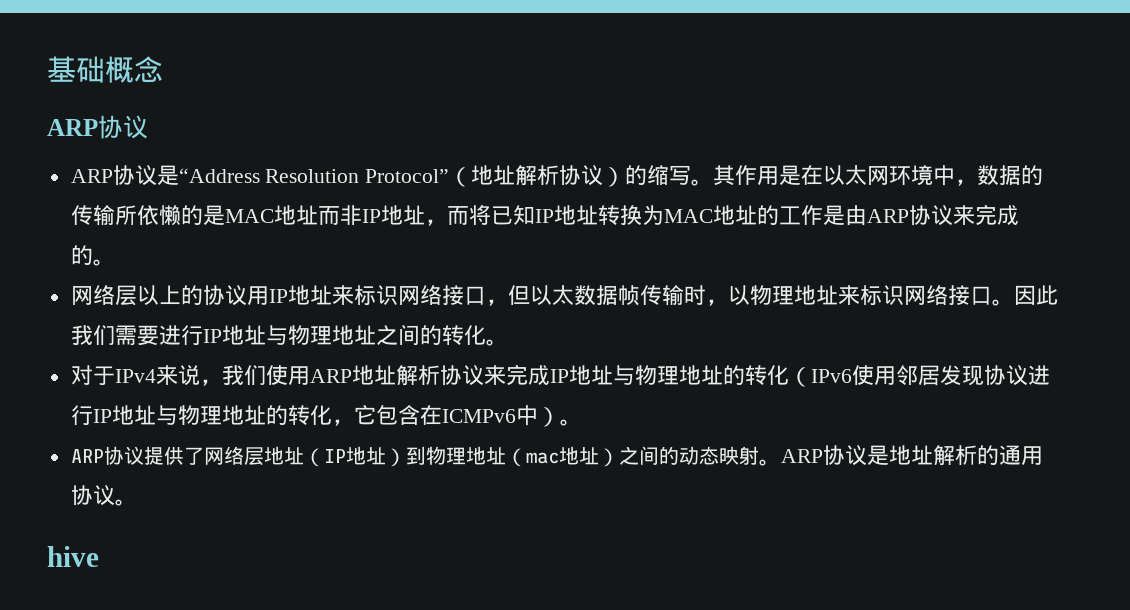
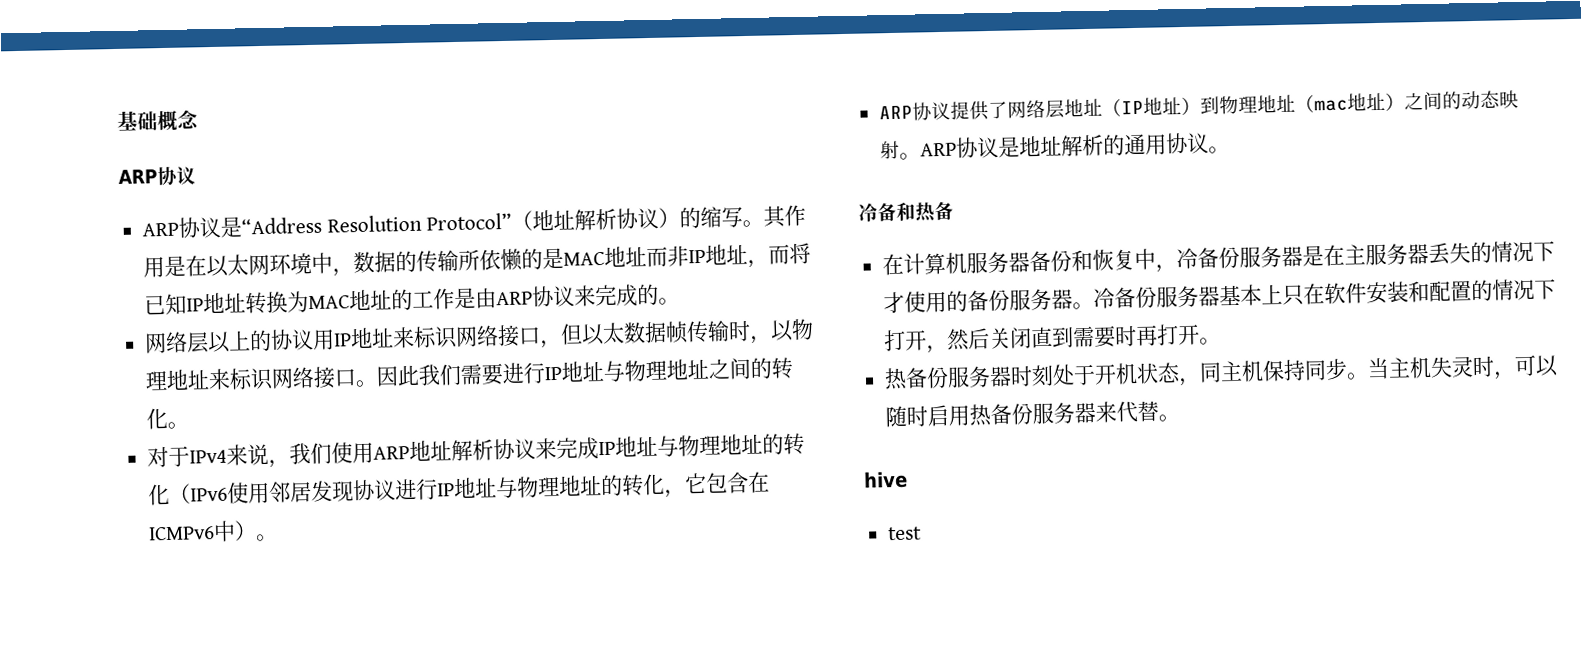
+ 冷备和热备
+ 在计算机服务器备份和恢复中，冷备份服务器是在主服务器丢失的情况下才使用的备份服务器。冷备份服务器基本上只在软件安装和配置的情况下打开，然后关闭直到需要时再打开。
+ 热备份服务器时刻处于开机状态，同主机保持同步。当主机失灵时，可以随时启用热备份服务器来代替。
+ test

